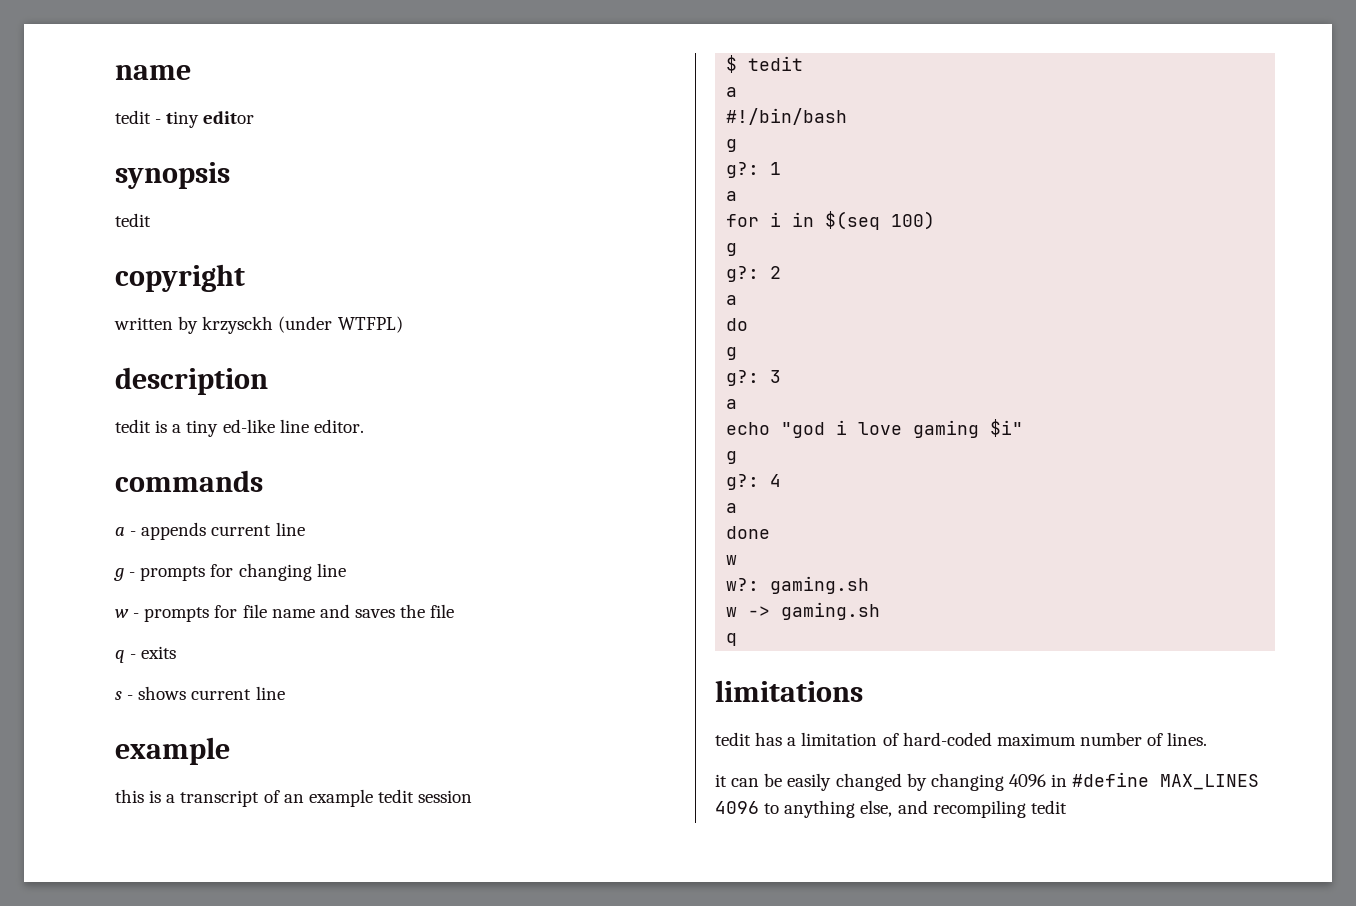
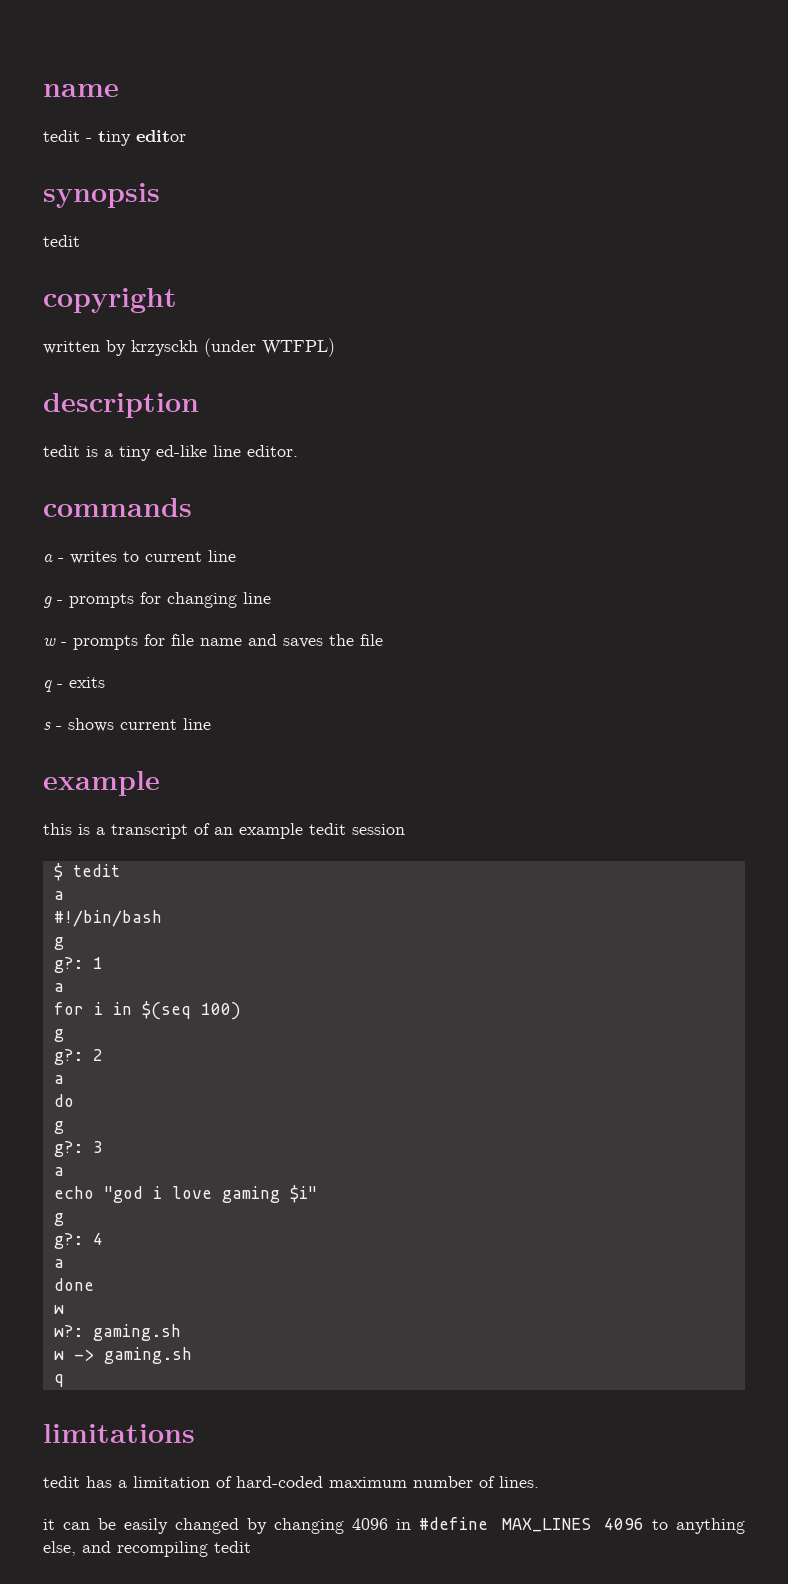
- a - appends current line
+ a - writes to current line

